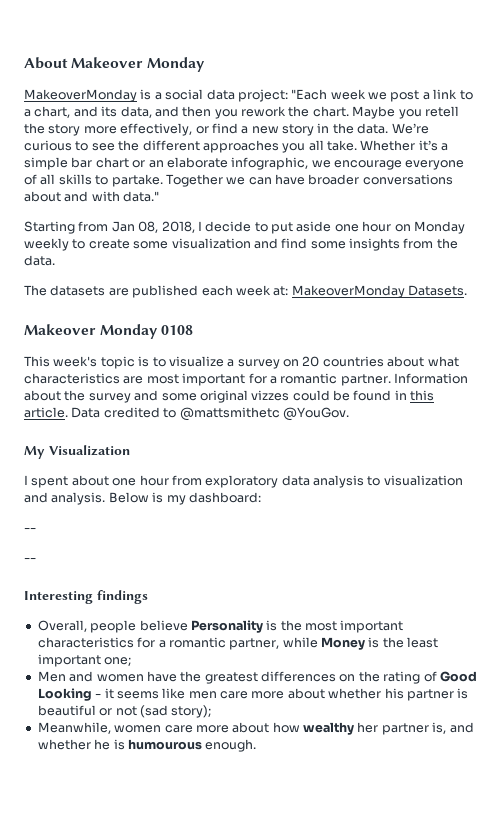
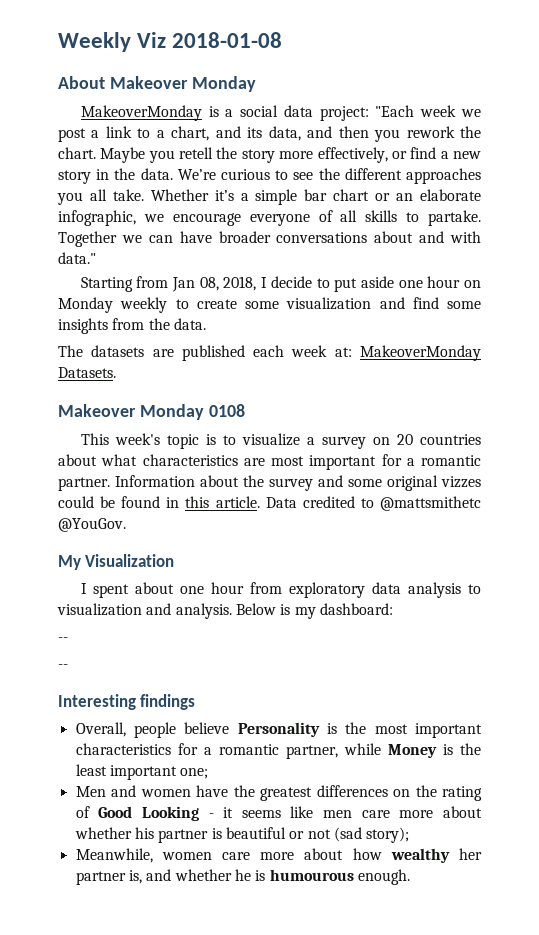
+ Weekly Viz 2018-01-08

